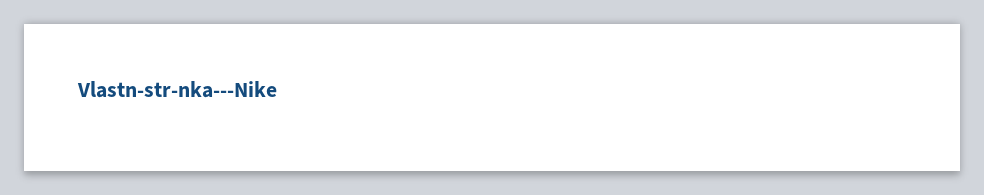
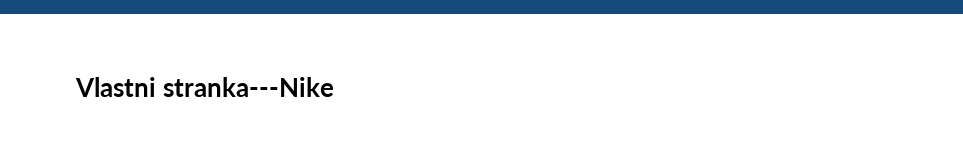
- Vlastn-str-nka---Nike
+ Vlastni stranka---Nike

